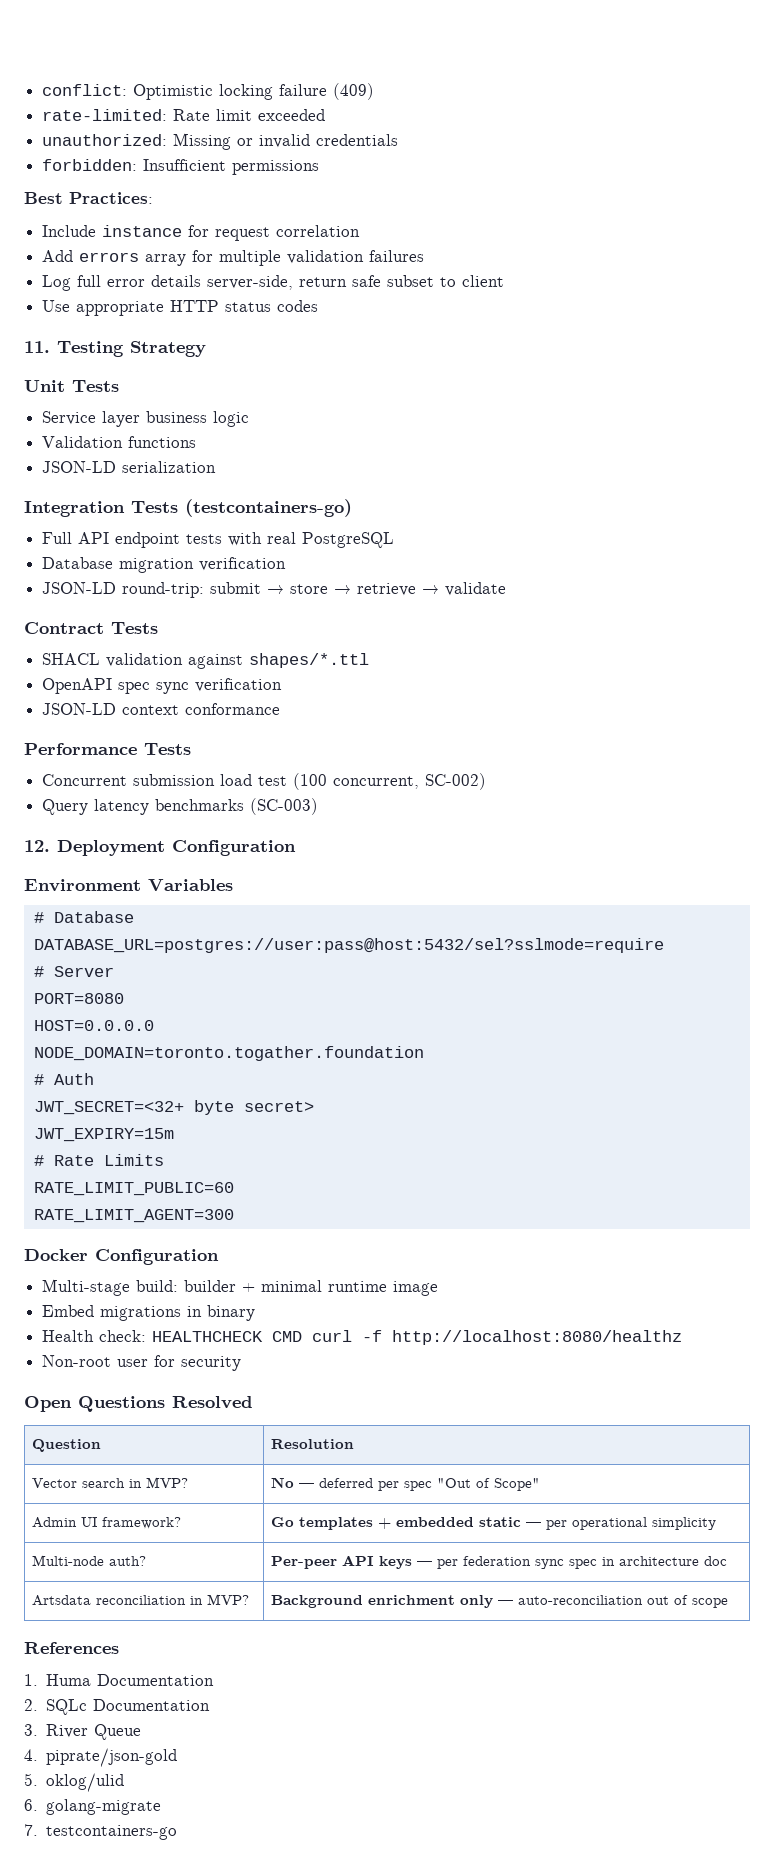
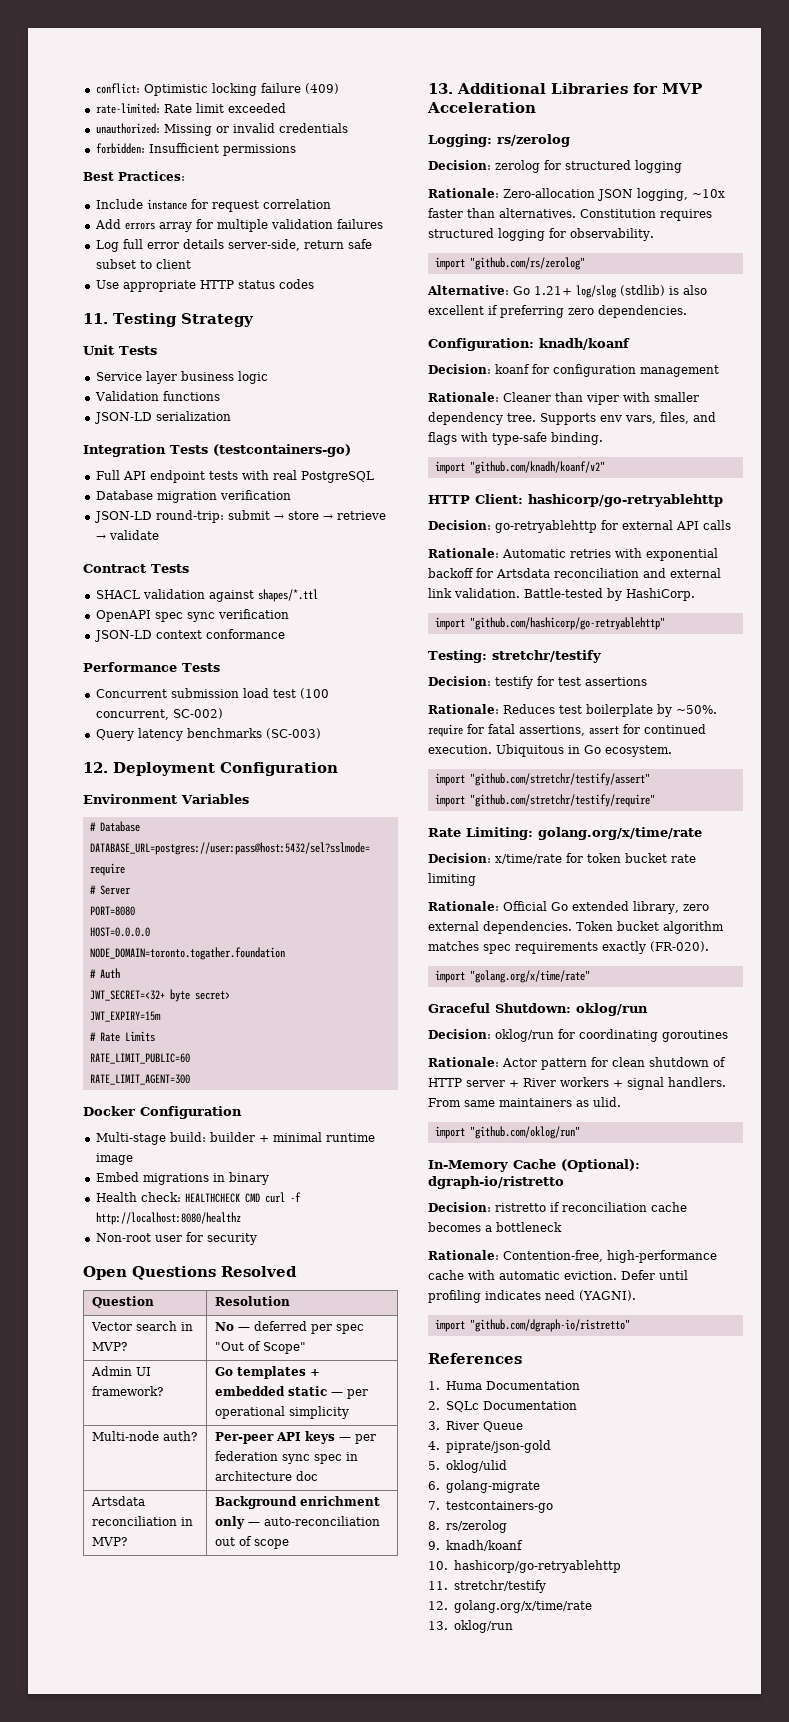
+ 13. Additional Libraries for MVP Acceleration
+ Logging: rs/zerolog
+ Decision: zerolog for structured logging
+ Rationale: Zero-allocation JSON logging, ~10x faster than alternatives. Constitution requires structured logging for observability.
+ import "github.com/rs/zerolog"
+ Alternative: Go 1.21+ log/slog (stdlib) is also excellent if preferring zero dependencies.
+ Configuration: knadh/koanf
+ Decision: koanf for configuration management
+ Rationale: Cleaner than viper with smaller dependency tree. Supports env vars, files, and flags with type-safe binding.
+ import "github.com/knadh/koanf/v2"
+ HTTP Client: hashicorp/go-retryablehttp
+ Decision: go-retryablehttp for external API calls
+ Rationale: Automatic retries with exponential backoff for Artsdata reconciliation and external link validation. Battle-tested by HashiCorp.
+ import "github.com/hashicorp/go-retryablehttp"
+ Testing: stretchr/testify
+ Decision: testify for test assertions
+ Rationale: Reduces test boilerplate by ~50%. require for fatal assertions, assert for continued execution. Ubiquitous in Go ecosystem.
+ import "github.com/stretchr/testify/assert"
+ import "github.com/stretchr/testify/require"
+ Rate Limiting: golang.org/x/time/rate
+ Decision: x/time/rate for token bucket rate limiting
+ Rationale: Official Go extended library, zero external dependencies. Token bucket algorithm matches spec requirements exactly (FR-020).
+ import "golang.org/x/time/rate"
+ Graceful Shutdown: oklog/run
+ Decision: oklog/run for coordinating goroutines
+ Rationale: Actor pattern for clean shutdown of HTTP server + River workers + signal handlers. From same maintainers as ulid.
+ import "github.com/oklog/run"
+ In-Memory Cache (Optional): dgraph-io/ristretto
+ Decision: ristretto if reconciliation cache becomes a bottleneck
+ Rationale: Contention-free, high-performance cache with automatic eviction. Defer until profiling indicates need (YAGNI).
+ import "github.com/dgraph-io/ristretto"
+ 8. rs/zerolog
+ 9. knadh/koanf
+ 10. hashicorp/go-retryablehttp
+ 11. stretchr/testify
+ 12. golang.org/x/time/rate
+ 13. oklog/run

